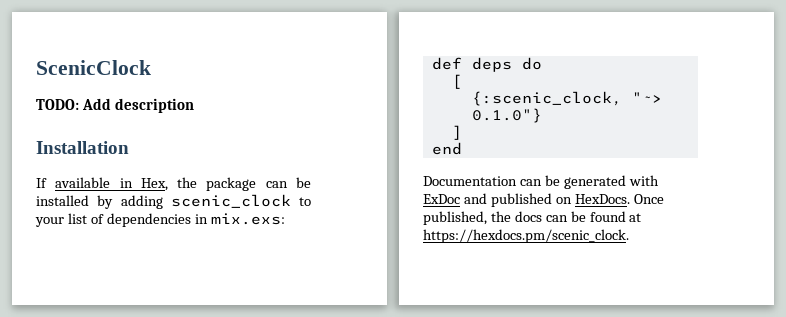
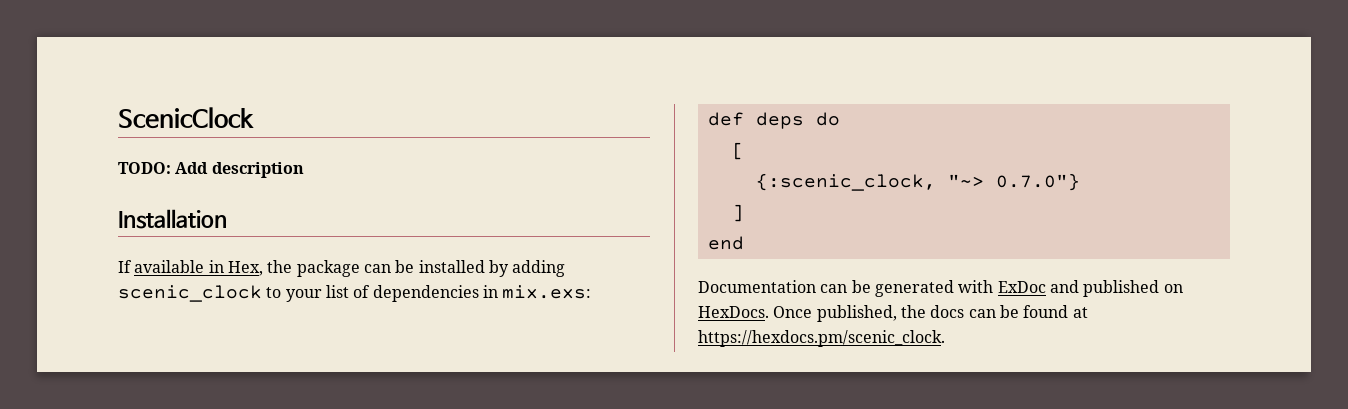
- {:scenic_clock, "~> 0.1.0"}
+ {:scenic_clock, "~> 0.7.0"}

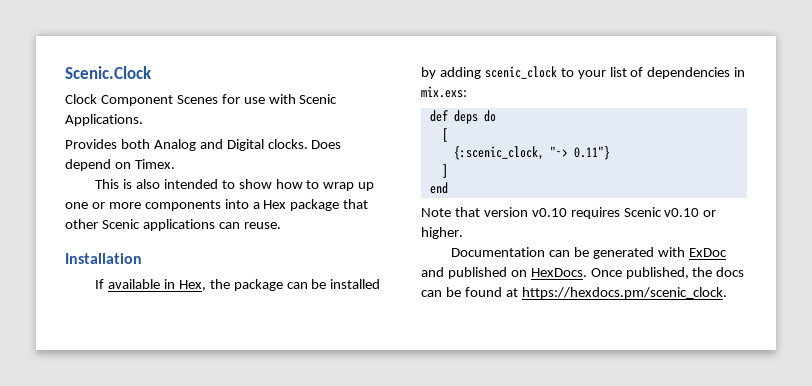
- ScenicClock
- TODO: Add description
+ Scenic.Clock
+ Clock Component Scenes for use with Scenic Applications.
+ Provides both Analog and Digital clocks. Does depend on Timex.
+ This is also intended to show how to wrap up one or more components into a Hex package that other Scenic applications can reuse.
- {:scenic_clock, "~> 0.7.0"}
+ {:scenic_clock, "~> 0.11"}
+ Note that version v0.10 requires Scenic v0.10 or higher.

